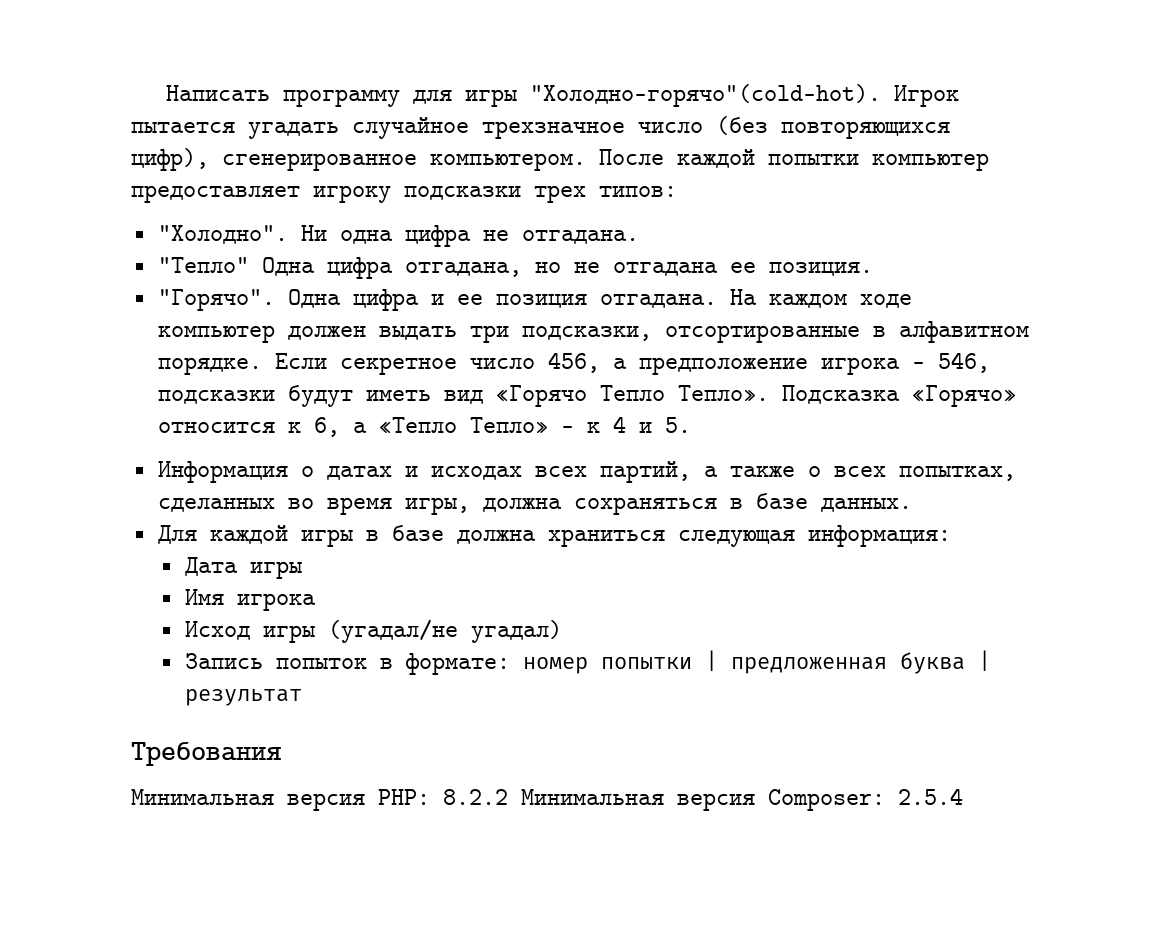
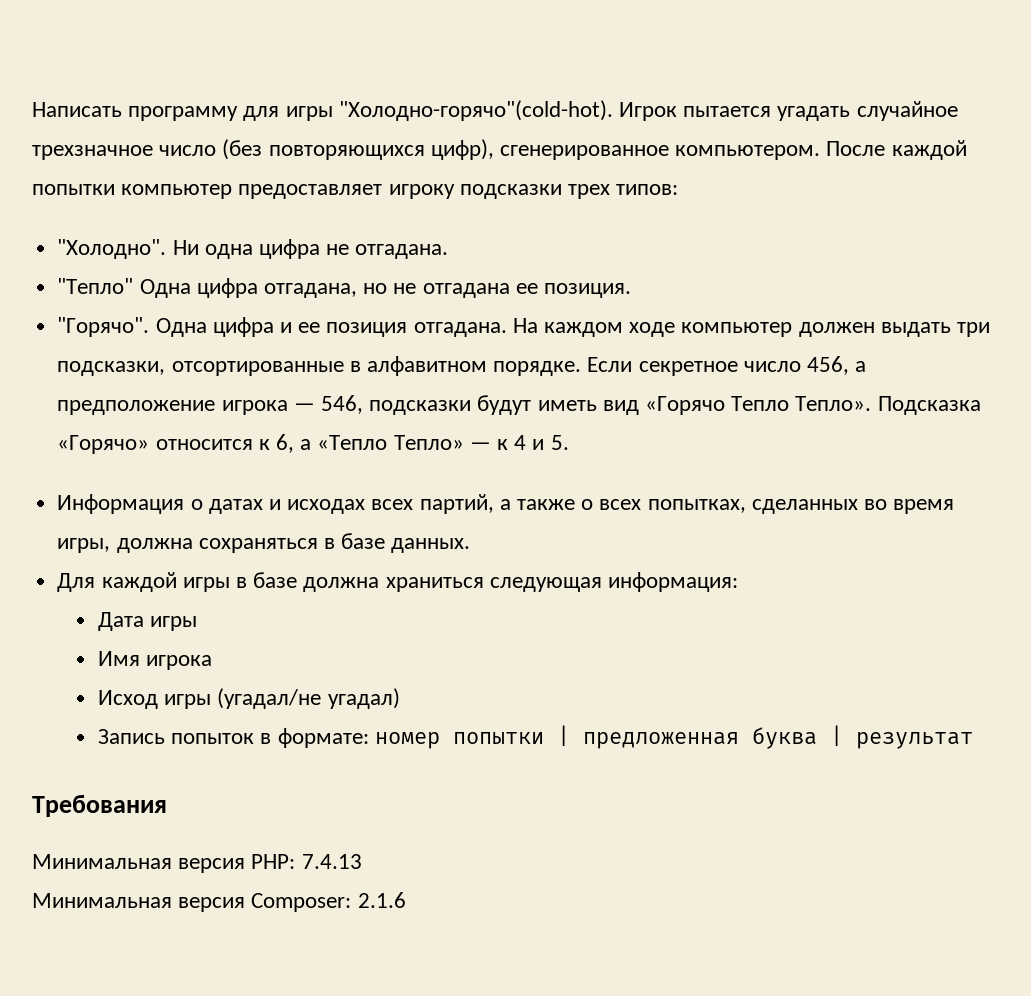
- Минимальная версия PHP: 8.2.2 Минимальная версия Composer: 2.5.4
+ Минимальная версия PHP: 7.4.13
+ Минимальная версия Composer: 2.1.6

